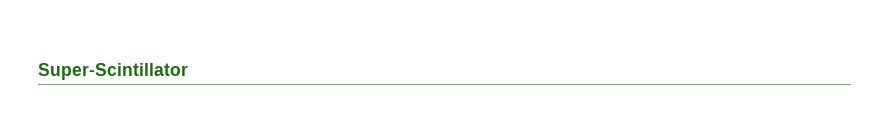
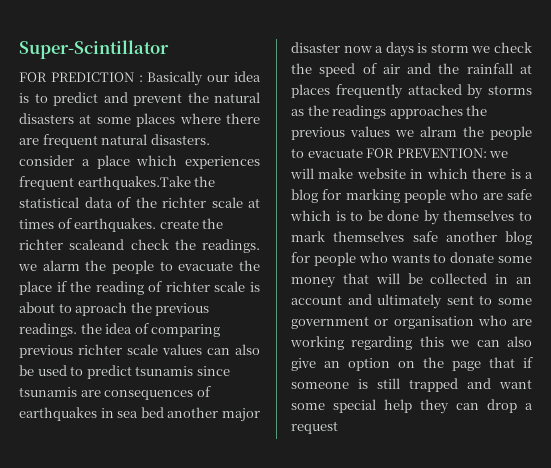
+ FOR PREDICTION : Basically our idea is to predict and prevent the natural disasters at some places where there are frequent natural disasters. consider a place which experiences frequent earthquakes.Take the statistical data of the richter scale at times of earthquakes. create the richter scaleand check the readings. we alarm the people to evacuate the place if the reading of richter scale is about to aproach the previous readings. the idea of comparing previous richter scale values can also be used to predict tsunamis since tsunamis are consequences of earthquakes in sea bed another major disaster now a days is storm we check the speed of air and the rainfall at places frequently attacked by storms as the readings approaches the previous values we alram the people to evacuate FOR PREVENTION: we will make website in which there is a blog for marking people who are safe which is to be done by themselves to mark themselves safe another blog for people who wants to donate some money that will be collected in an account and ultimately sent to some government or organisation who are working regarding this we can also give an option on the page that if someone is still trapped and want some special help they can drop a request

